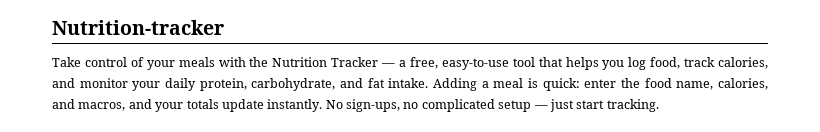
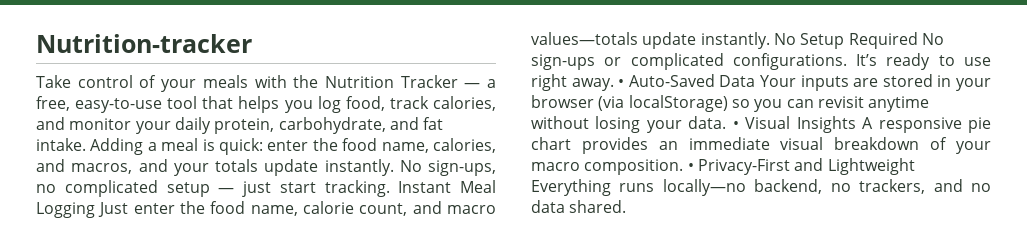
+ Instant Meal Logging Just enter the food name, calorie count, and macro values—totals update instantly. No Setup Required No sign-ups or complicated configurations. It’s ready to use right away. • Auto-Saved Data Your inputs are stored in your browser (via localStorage) so you can revisit anytime without losing your data. • Visual Insights A responsive pie chart provides an immediate visual breakdown of your macro composition. • Privacy-First and Lightweight Everything runs locally—no backend, no trackers, and no data shared.

